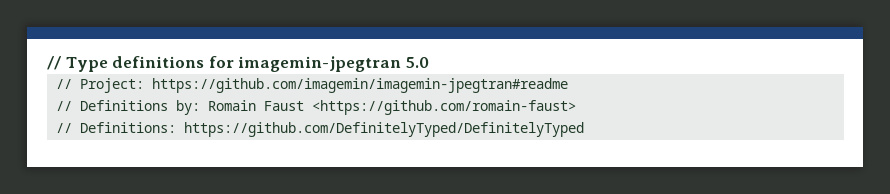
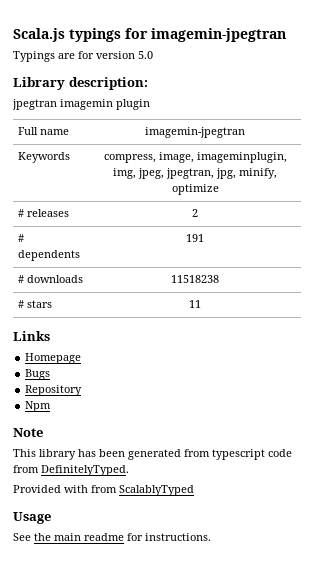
- // Type definitions for imagemin-jpegtran 5.0
- // Project: https://github.com/imagemin/imagemin-jpegtran#readme
- // Definitions by: Romain Faust <https://github.com/romain-faust>
- // Definitions: https://github.com/DefinitelyTyped/DefinitelyTyped
+ Scala.js typings for imagemin-jpegtran
+ Typings are for version 5.0
+ Library description:
+ jpegtran imagemin plugin
+ Full name | imagemin-jpegtran
+ Keywords | compress, image, imageminplugin, img, jpeg, jpegtran, jpg, minify, optimize
+ # releases | 2
+ # dependents | 191
+ # downloads | 11518238
+ # stars | 11
+ Links
+ Homepage
+ Bugs
+ Repository
+ Npm
+ Note
+ This library has been generated from typescript code from DefinitelyTyped.
+ Provided with from ScalablyTyped
+ Usage
+ See the main readme for instructions.

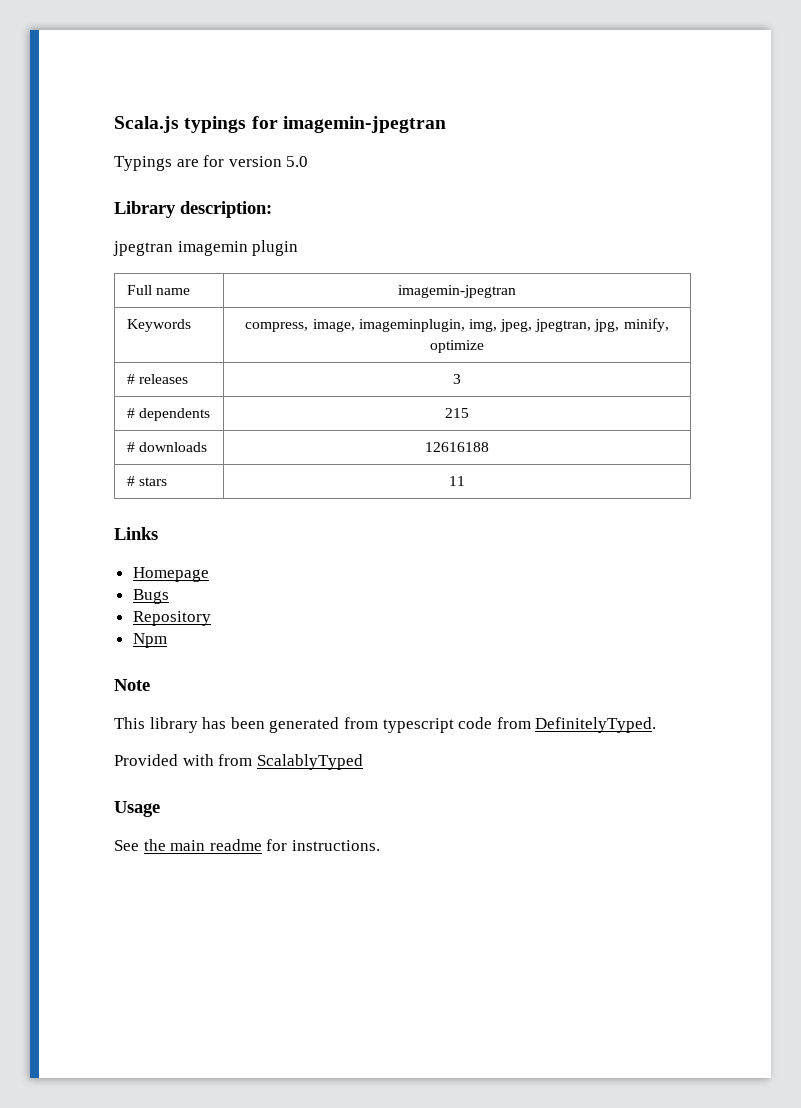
- # releases | 2
+ # releases | 3
- # dependents | 191
+ # dependents | 215
- # downloads | 11518238
+ # downloads | 12616188

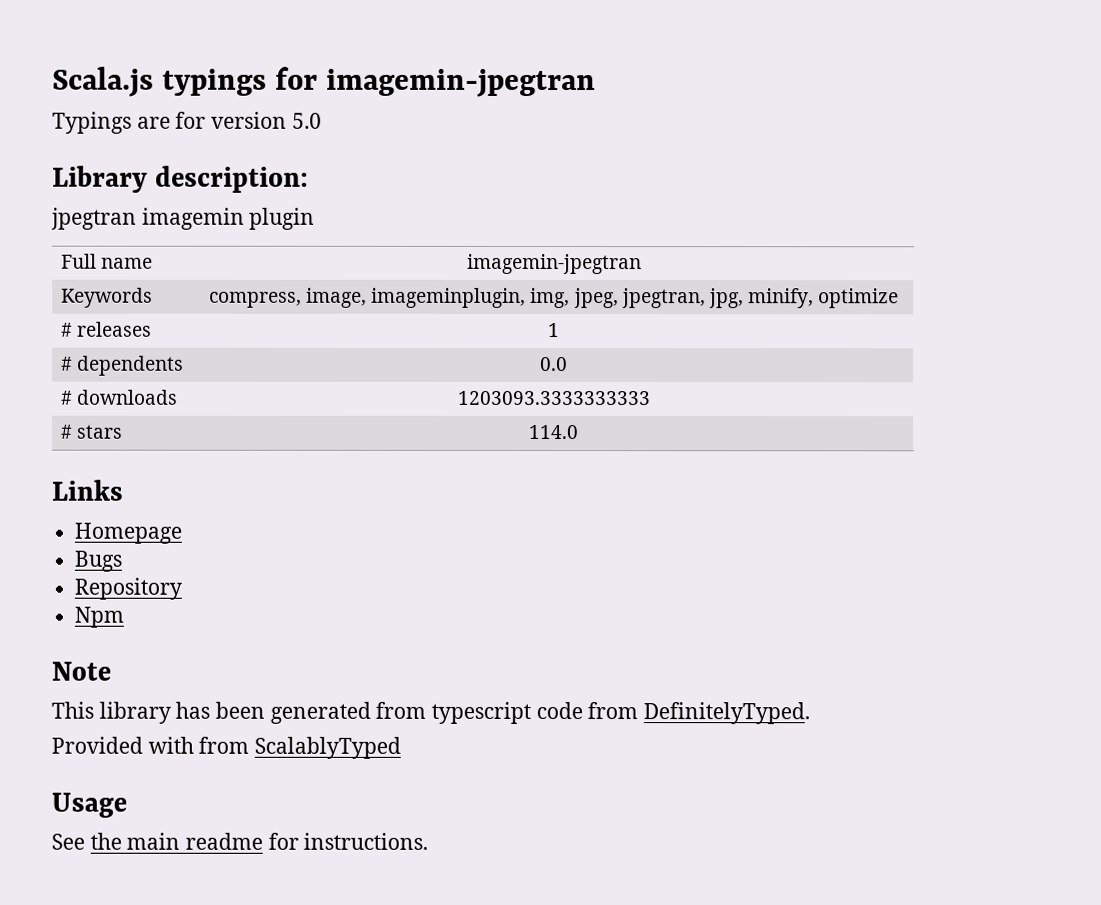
- # releases | 3
+ # releases | 1
- # dependents | 215
+ # dependents | 0.0
- # downloads | 12616188
+ # downloads | 1203093.3333333333
- # stars | 11
+ # stars | 114.0

